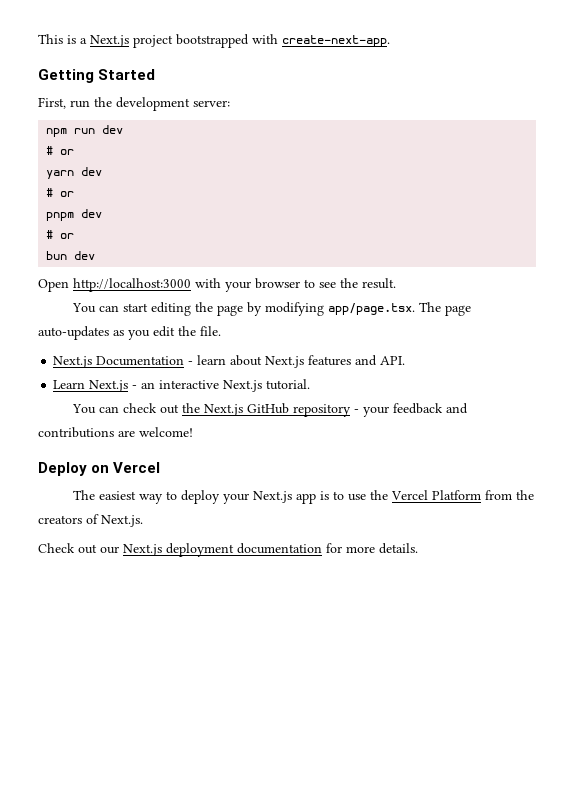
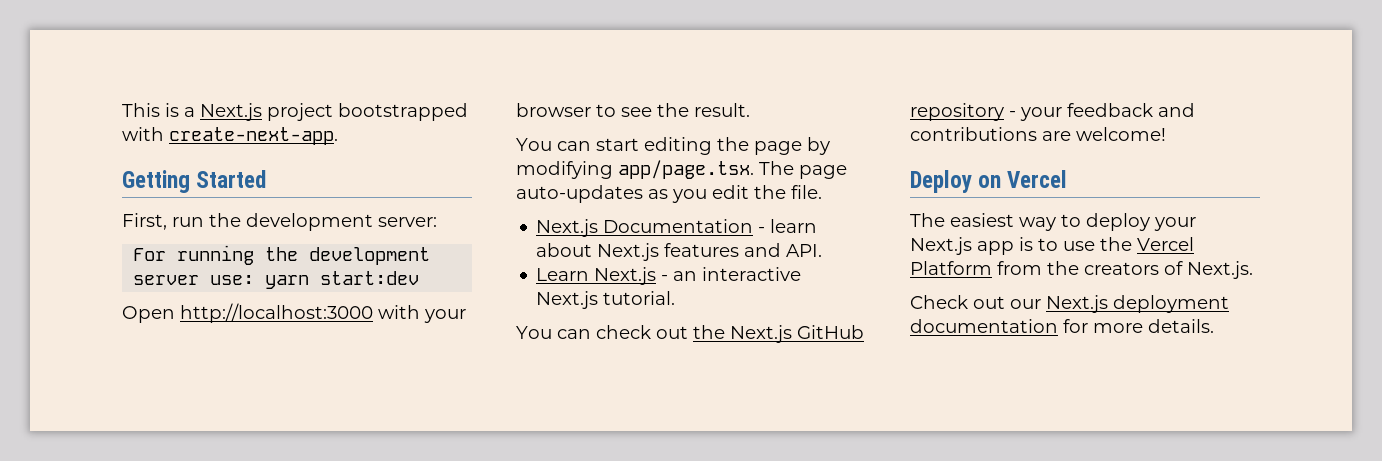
- npm run dev
- # or
- yarn dev
- # or
- pnpm dev
- # or
- bun dev
+ For running the development server use: yarn start:dev

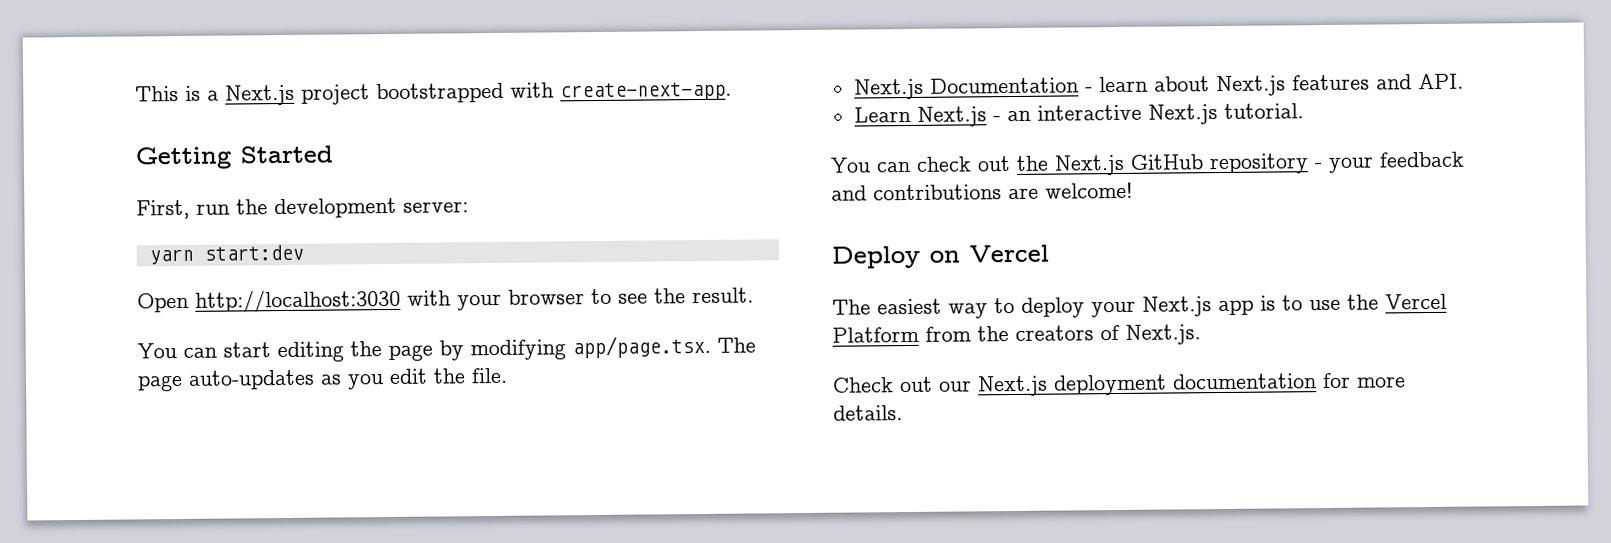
- For running the development server use: yarn start:dev
+ yarn start:dev
- Open http://localhost:3000 with your browser to see the result.
+ Open http://localhost:3030 with your browser to see the result.

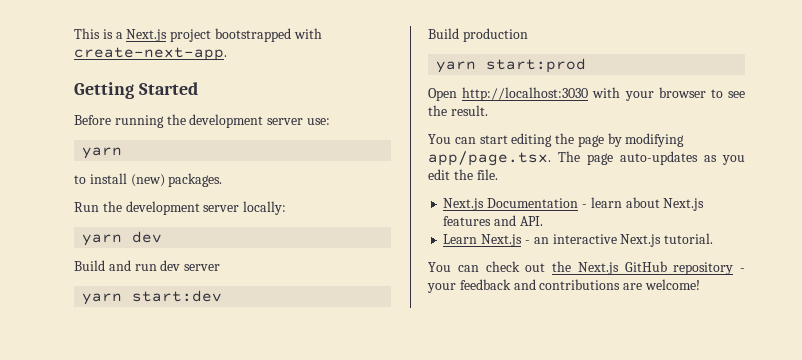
- First, run the development server:
+ Before running the development server use:
+ yarn
+ to install (new) packages.
+ Run the development server locally:
+ yarn dev
+ Build and run dev server
  yarn start:dev
+ Build production
+ yarn start:prod
- Deploy on Vercel
- The easiest way to deploy your Next.js app is to use the Vercel Platform from the creators of Next.js.
- Check out our Next.js deployment documentation for more details.

